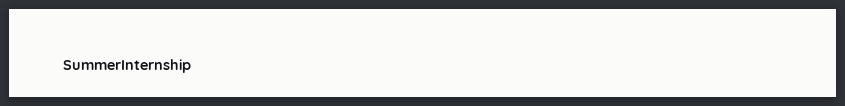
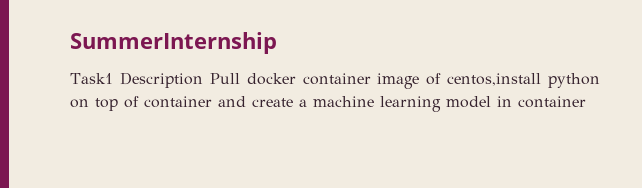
+ Task1 Description Pull docker container image of centos,install python on top of container and create a machine learning model in container

